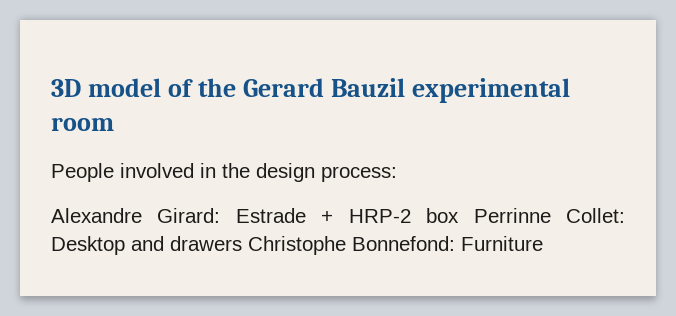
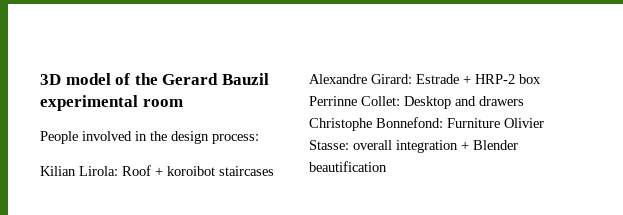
- Alexandre Girard: Estrade + HRP-2 box Perrinne Collet: Desktop and drawers Christophe Bonnefond: Furniture
+ Kilian Lirola: Roof + koroibot staircases Alexandre Girard: Estrade + HRP-2 box Perrinne Collet: Desktop and drawers Christophe Bonnefond: Furniture Olivier Stasse: overall integration + Blender beautification

